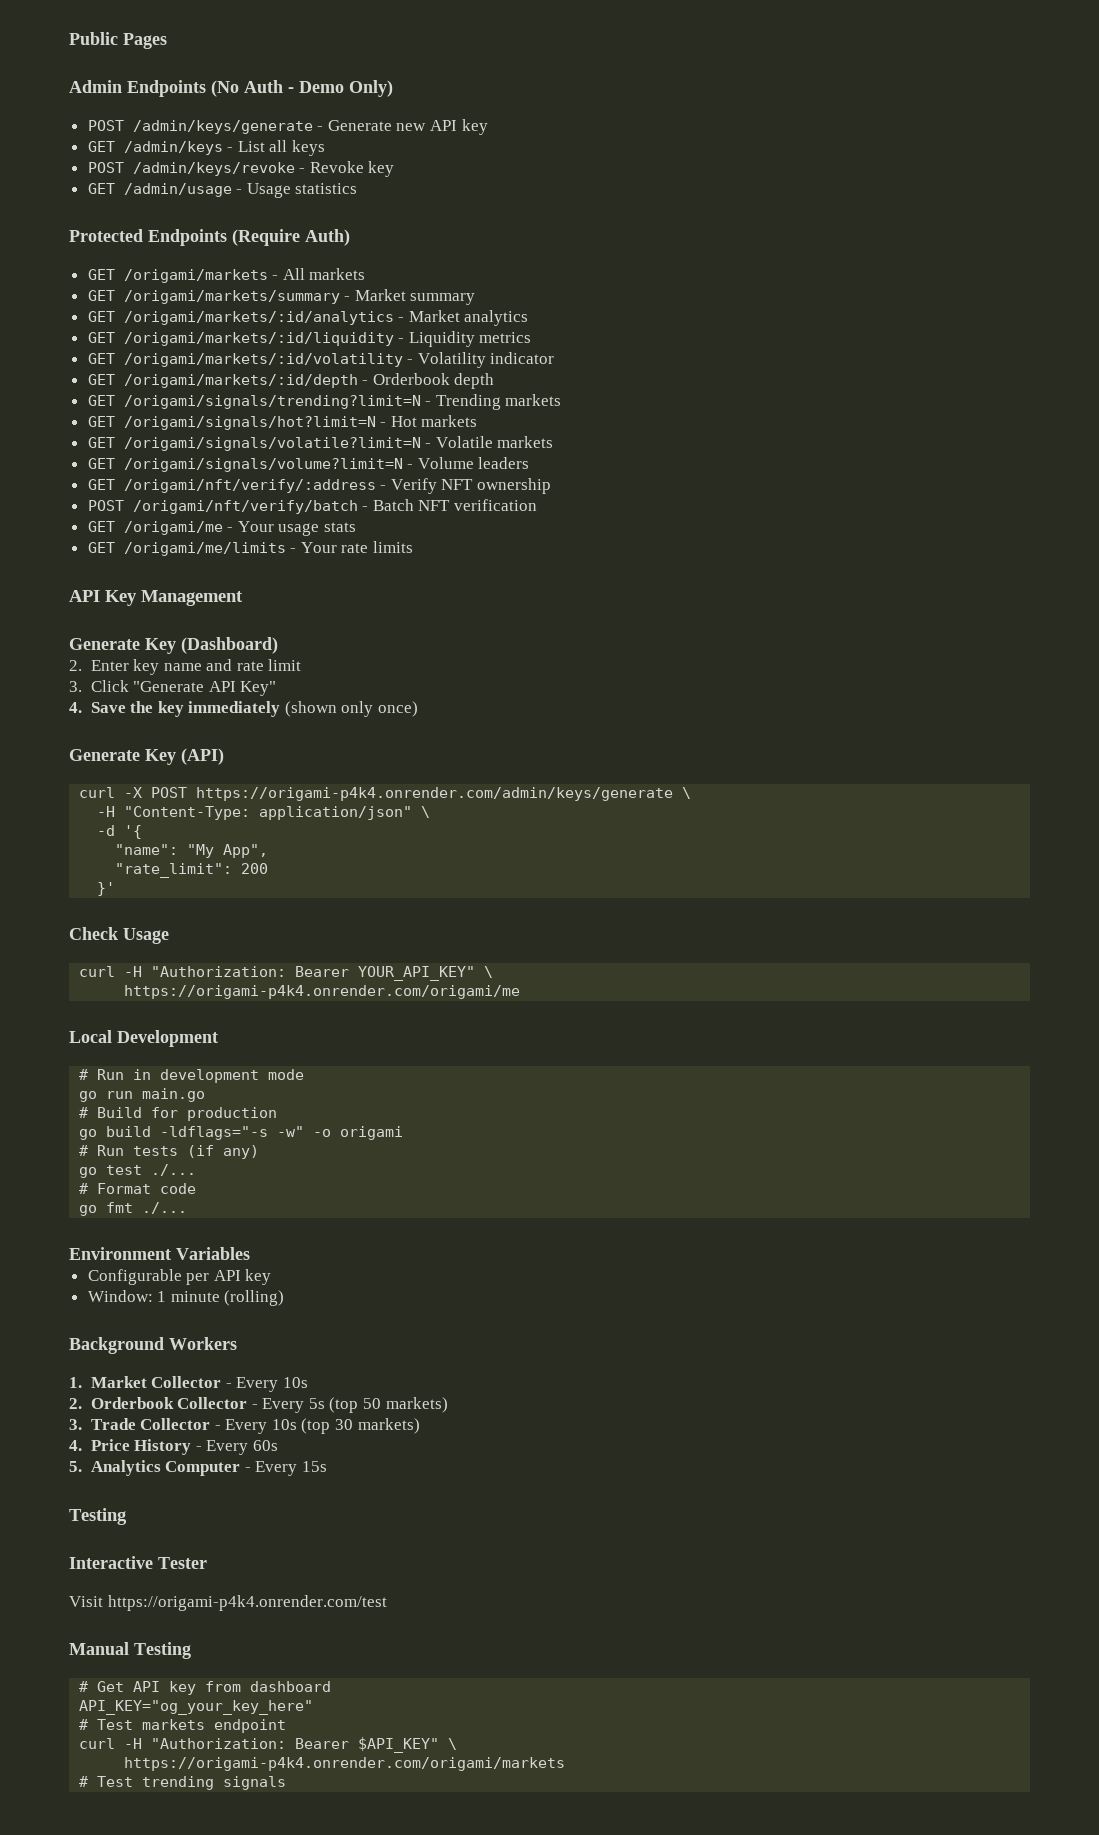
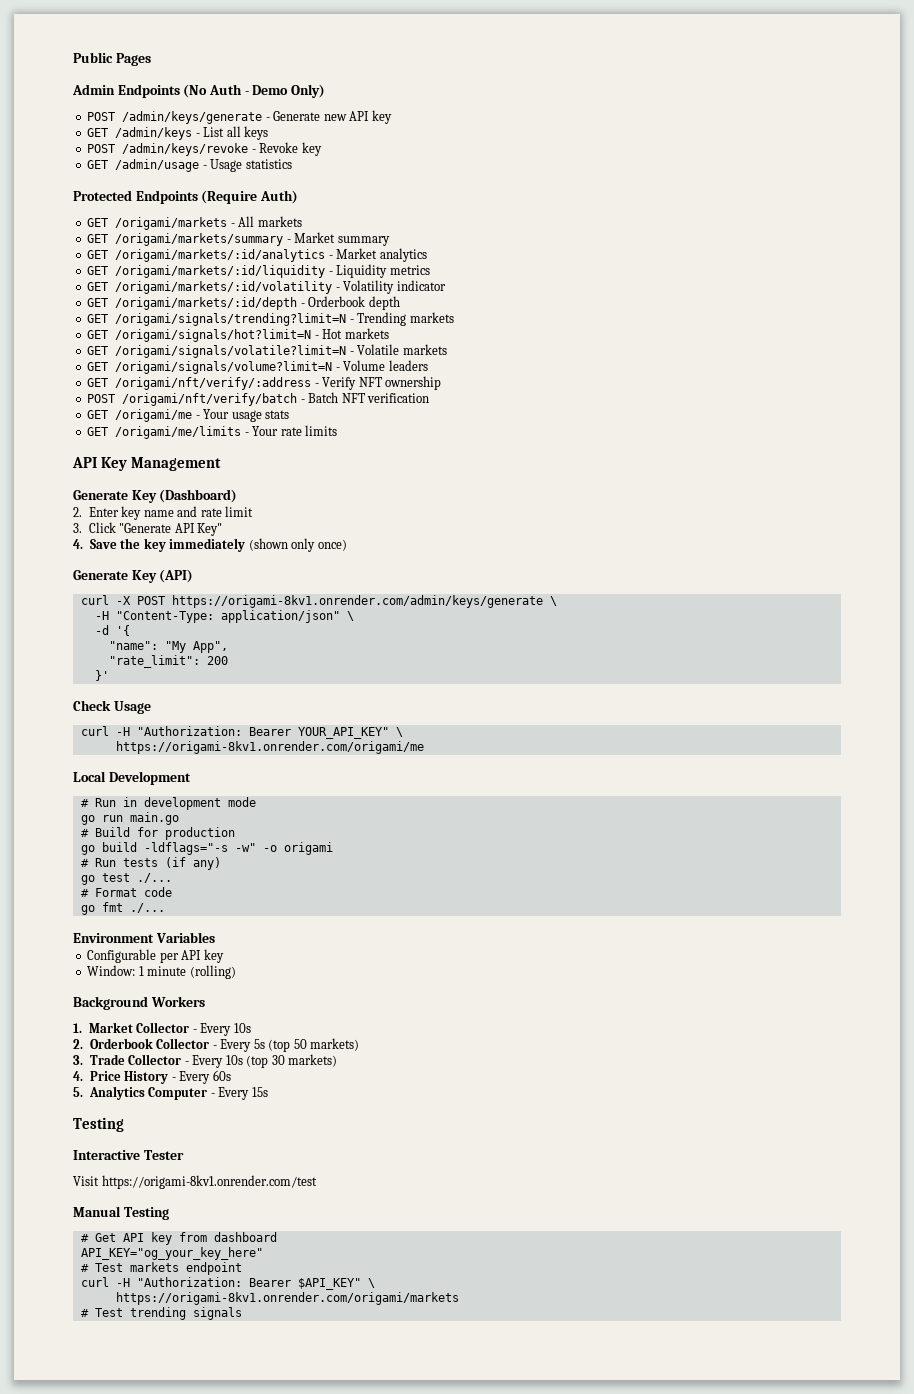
- curl -X POST https://origami-p4k4.onrender.com/admin/keys/generate \
+ curl -X POST https://origami-8kv1.onrender.com/admin/keys/generate \
- https://origami-p4k4.onrender.com/origami/me
+ https://origami-8kv1.onrender.com/origami/me
- Visit https://origami-p4k4.onrender.com/test
+ Visit https://origami-8kv1.onrender.com/test
- https://origami-p4k4.onrender.com/origami/markets
+ https://origami-8kv1.onrender.com/origami/markets

